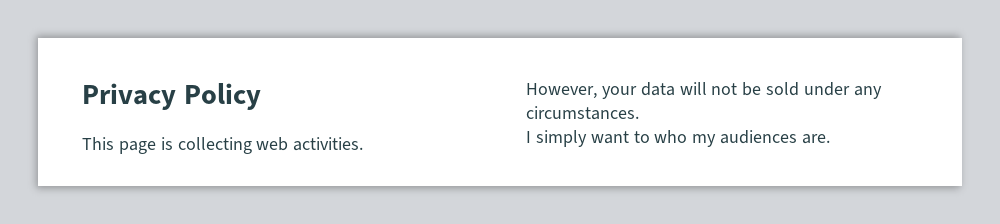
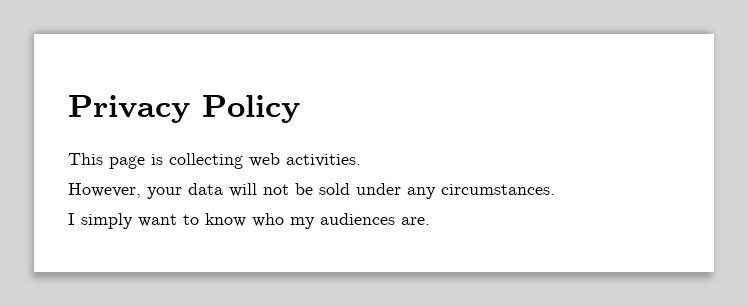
- I simply want to who my audiences are.
+ I simply want to know who my audiences are.

